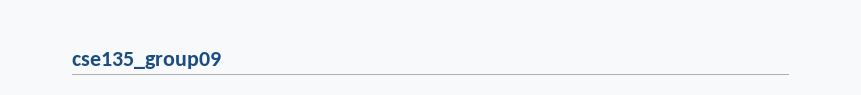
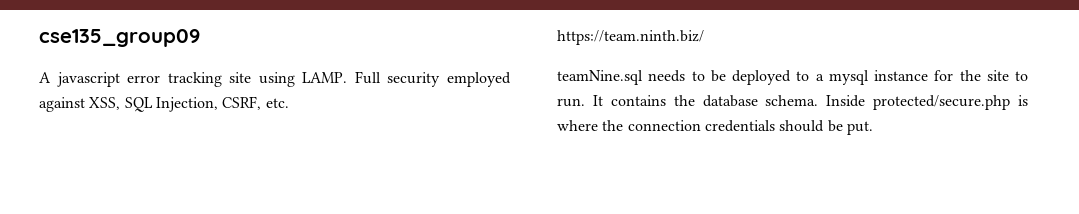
+ A javascript error tracking site using LAMP. Full security employed against XSS, SQL Injection, CSRF, etc.
+ https://team.ninth.biz/
+ teamNine.sql needs to be deployed to a mysql instance for the site to run. It contains the database schema. Inside protected/secure.php is where the connection credentials should be put.

